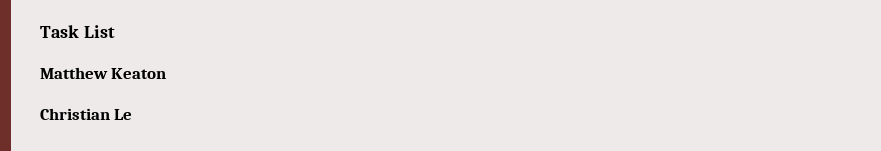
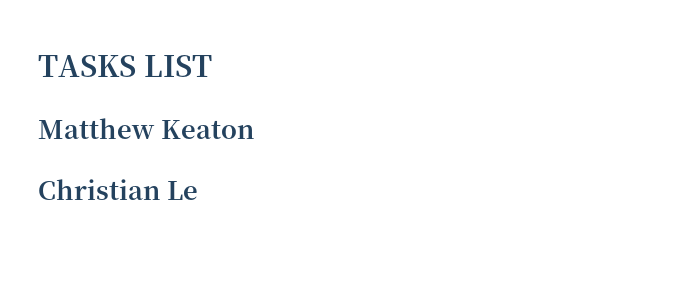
- Task List
+ TASKS LIST

